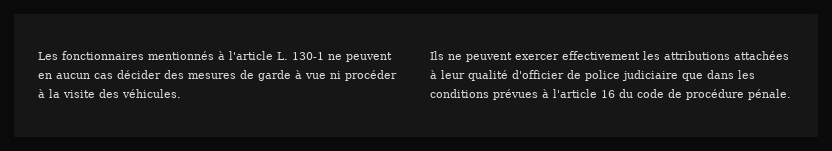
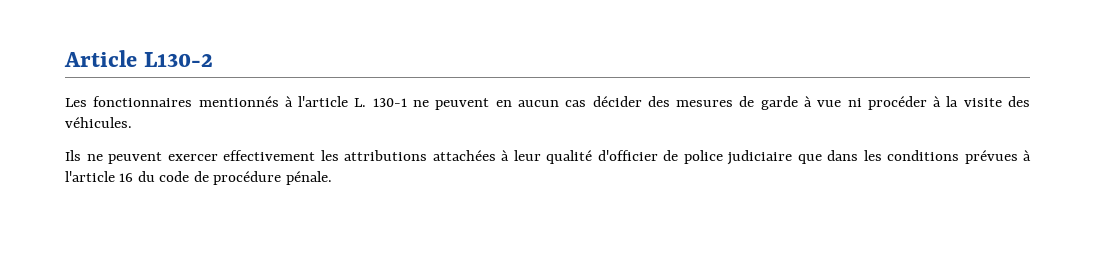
+ Article L130-2

